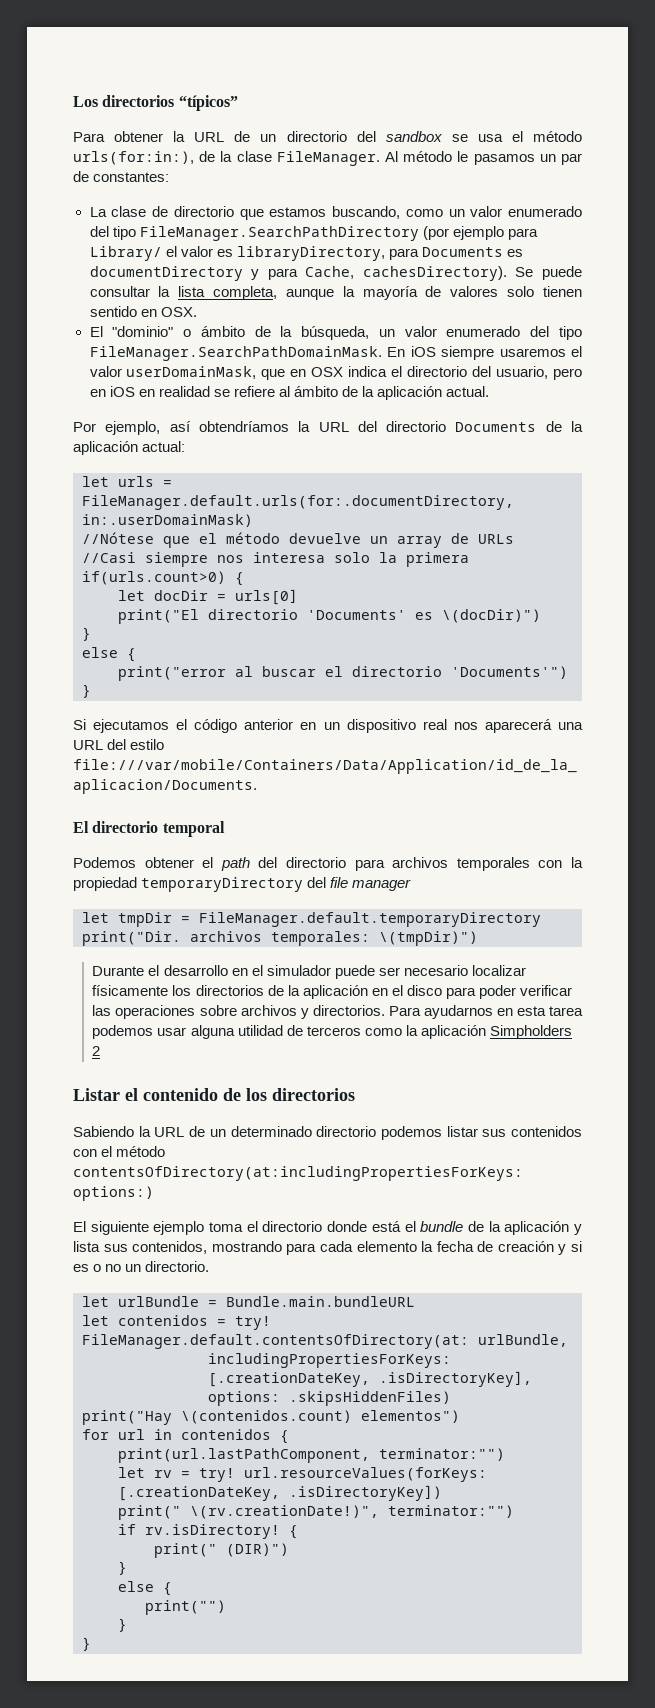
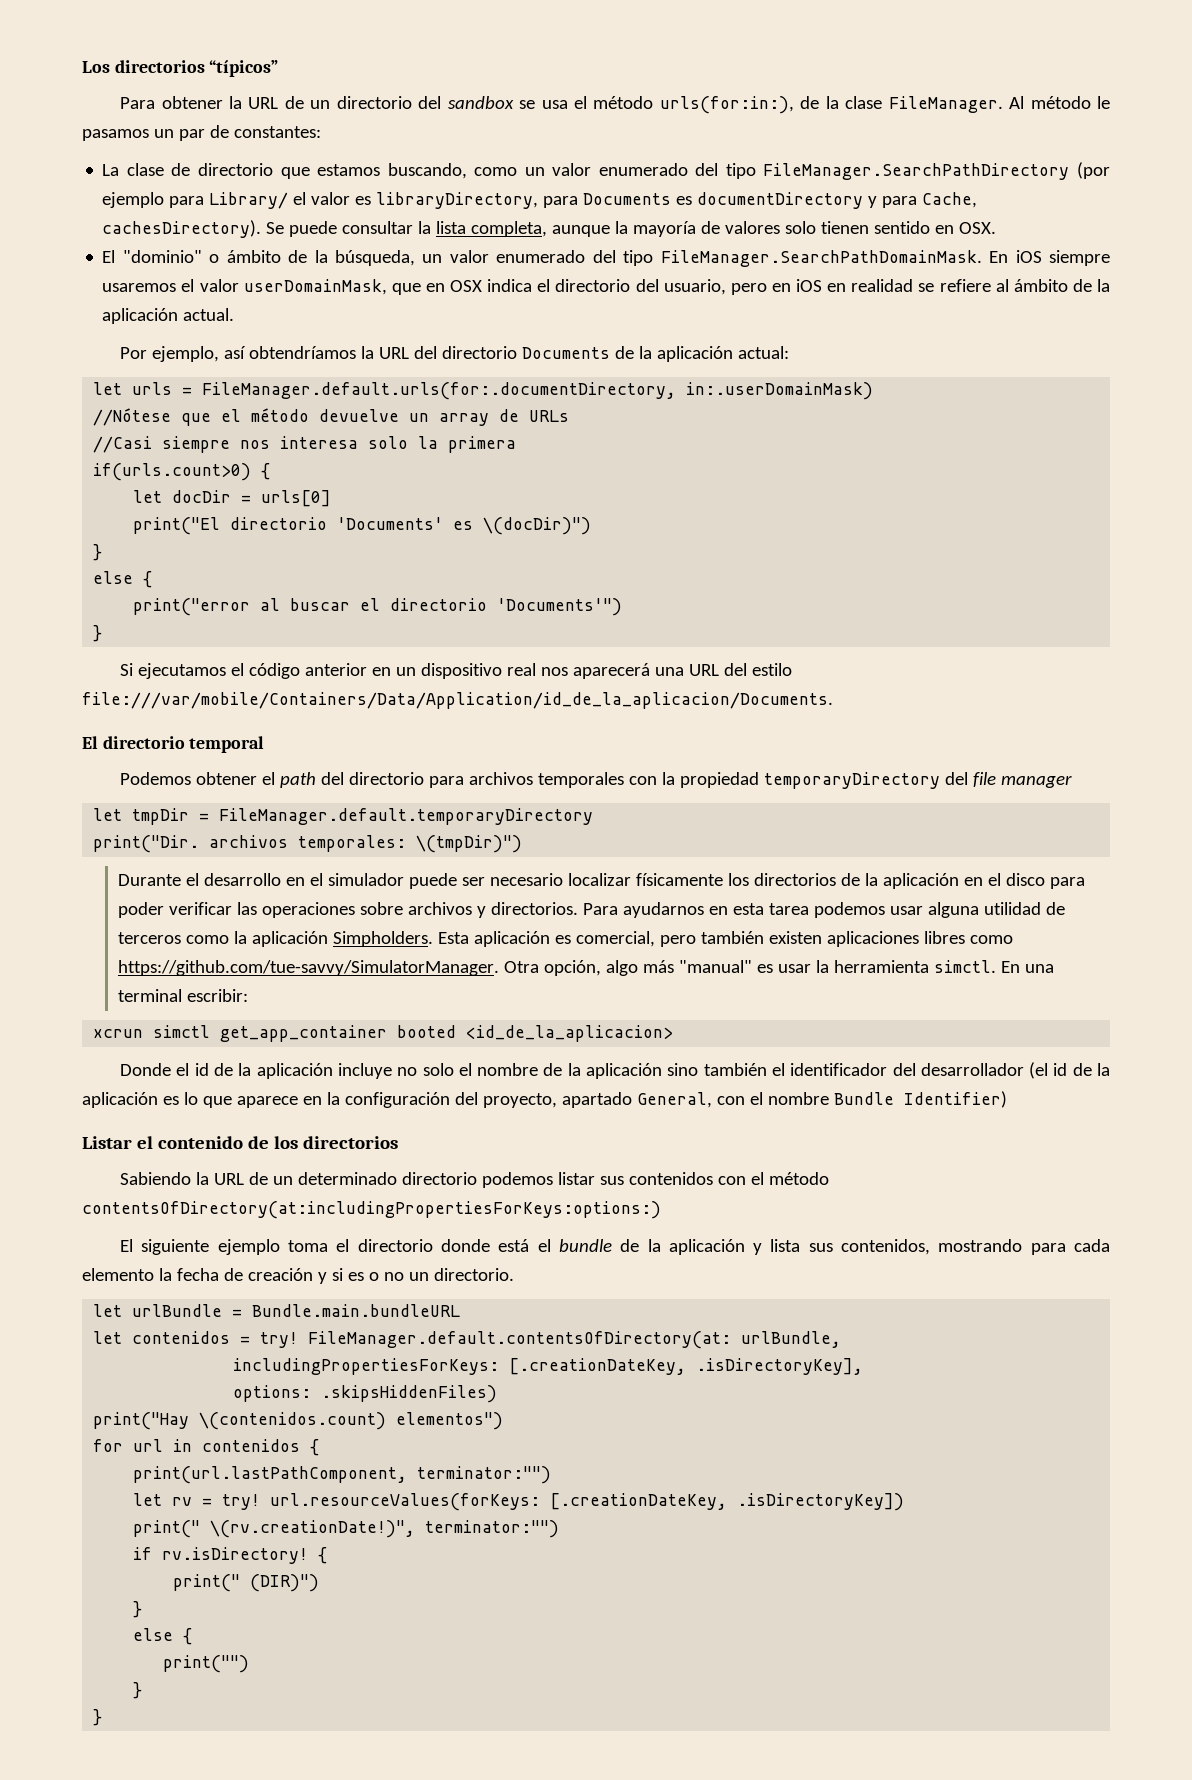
- Para ayudarnos en esta tarea podemos usar alguna utilidad de terceros como la aplicación Simpholders 2
+ Para ayudarnos en esta tarea podemos usar alguna utilidad de terceros como la aplicación Simpholders. Esta aplicación es comercial, pero también existen aplicaciones libres como https://github.com/tue-savvy/SimulatorManager. Otra opción, algo más "manual" es usar la herramienta simctl. En una terminal escribir:
+ xcrun simctl get_app_container booted <id_de_la_aplicacion>
+ Donde el id de la aplicación incluye no solo el nombre de la aplicación sino también el identificador del desarrollador (el id de la aplicación es lo que aparece en la configuración del proyecto, apartado General, con el nombre Bundle Identifier)

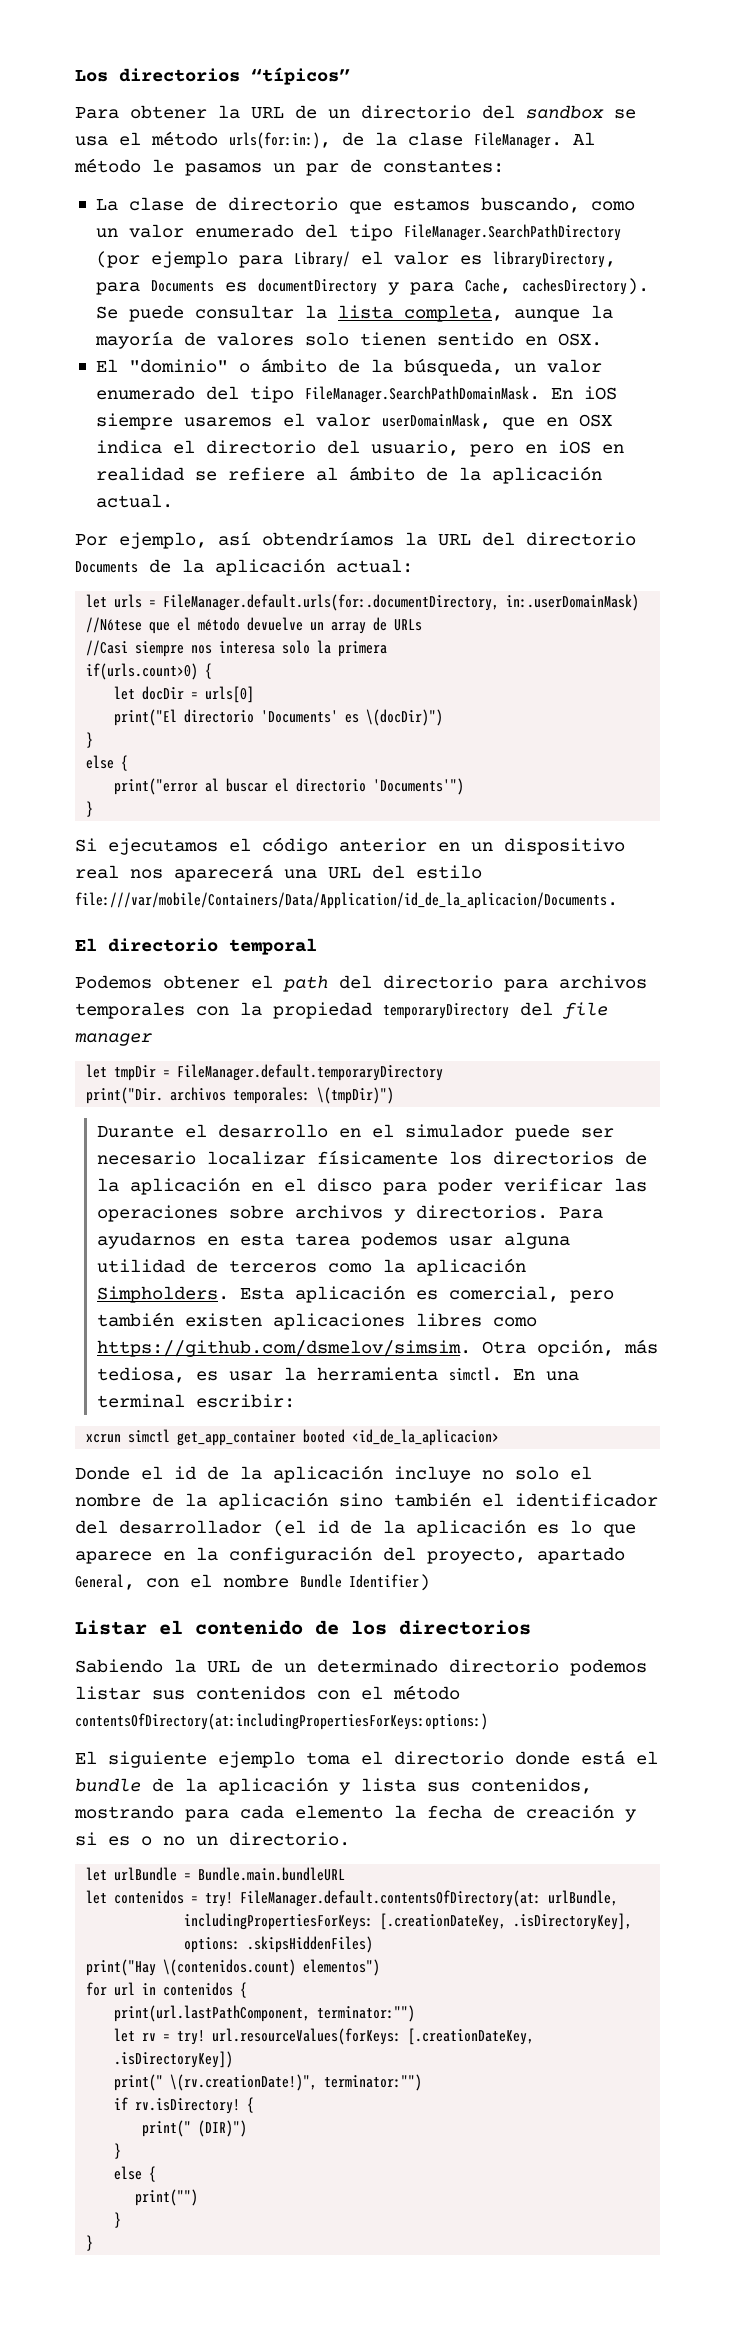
- Esta aplicación es comercial, pero también existen aplicaciones libres como https://github.com/tue-savvy/SimulatorManager. Otra opción, algo más "manual" es usar la herramienta simctl.
+ Esta aplicación es comercial, pero también existen aplicaciones libres como https://github.com/dsmelov/simsim. Otra opción, más tediosa, es usar la herramienta simctl.

